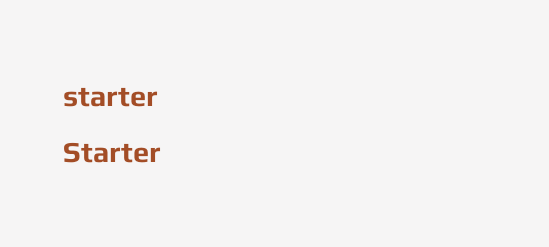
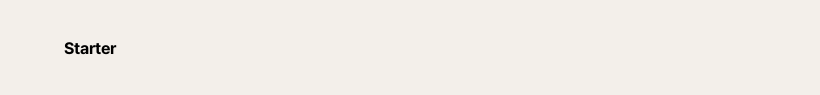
- starter

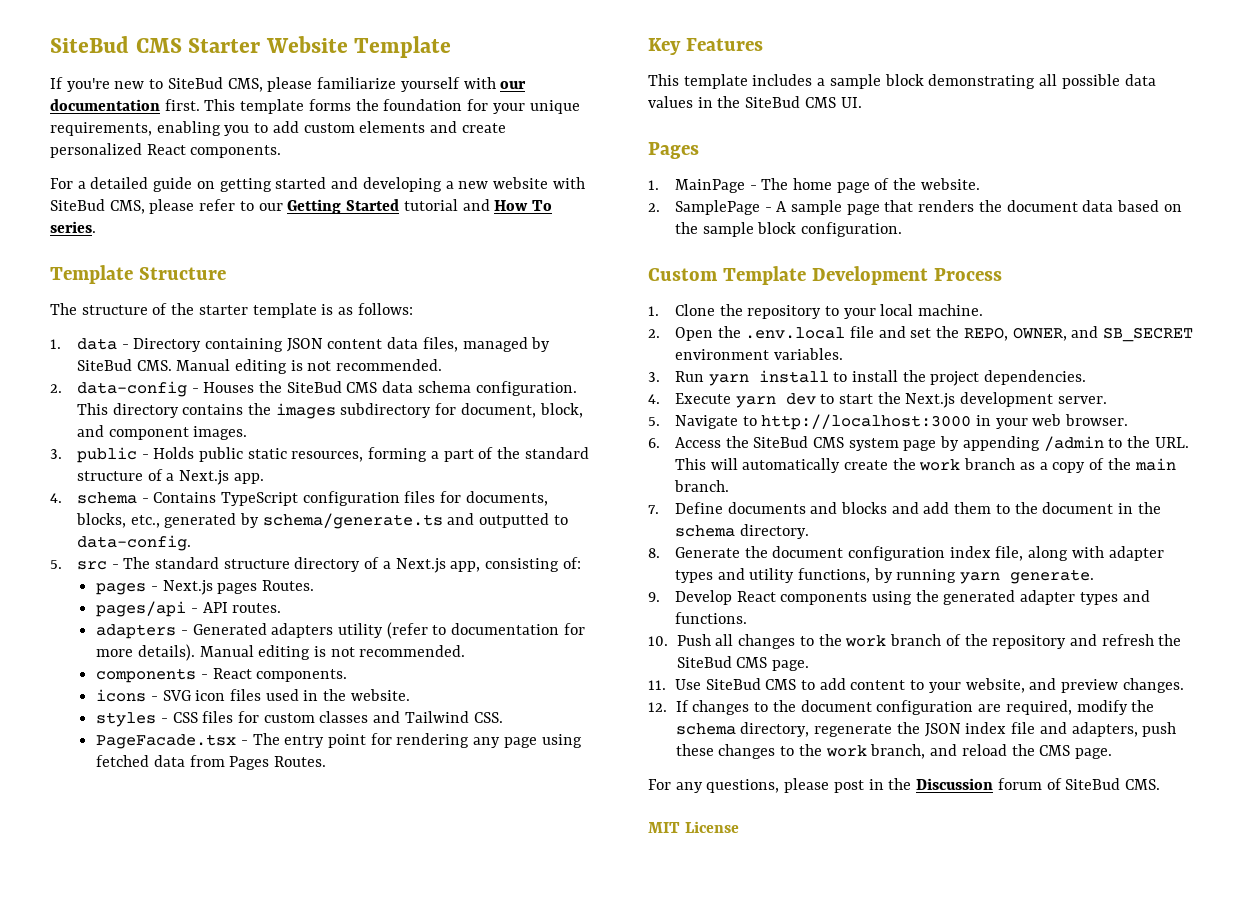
- Starter
+ SiteBud CMS Starter Website Template
+ If you're new to SiteBud CMS, please familiarize yourself with our documentation first. This template forms the foundation for your unique requirements, enabling you to add custom elements and create personalized React components.
+ For a detailed guide on getting started and developing a new website with SiteBud CMS, please refer to our Getting Started tutorial and How To series.
+ Template Structure
+ The structure of the starter template is as follows:
+ 1. data - Directory containing JSON content data files, managed by SiteBud CMS. Manual editing is not recommended.
+ 2. data-config - Houses the SiteBud CMS data schema configuration. This directory contains the images subdirectory for document, block, and component images.
+ 3. public - Holds public static resources, forming a part of the standard structure of a Next.js app.
+ 4. schema - Contains TypeScript configuration files for documents, blocks, etc., generated by schema/generate.ts and outputted to data-config.
+ 5. src - The standard structure directory of a Next.js app, consisting of:
+ pages - Next.js pages Routes.
+ pages/api - API routes.
+ adapters - Generated adapters utility (refer to documentation for more details). Manual editing is not recommended.
+ components - React components.
+ icons - SVG icon files used in the website.
+ styles - CSS files for custom classes and Tailwind CSS.
+ PageFacade.tsx - The entry point for rendering any page using fetched data from Pages Routes.
+ Key Features
+ This template includes a sample block demonstrating all possible data values in the SiteBud CMS UI.
+ Pages
+ 1. MainPage - The home page of the website.
+ 2. SamplePage - A sample page that renders the document data based on the sample block configuration.
+ Custom Template Development Process
+ 1. Clone the repository to your local machine.
+ 2. Open the .env.local file and set the REPO, OWNER, and SB_SECRET environment variables.
+ 3. Run yarn install to install the project dependencies.
+ 4. Execute yarn dev to start the Next.js development server.
+ 5. Navigate to http://localhost:3000 in your web browser.
+ 6. Access the SiteBud CMS system page by appending /admin to the URL. This will automatically create the work branch as a copy of the main branch.
+ 7. Define documents and blocks and add them to the document in the schema directory.
+ 8. Generate the document configuration index file, along with adapter types and utility functions, by running yarn generate.
+ 9. Develop React components using the generated adapter types and functions.
+ 10. Push all changes to the work branch of the repository and refresh the SiteBud CMS page.
+ 11. Use SiteBud CMS to add content to your website, and preview changes.
+ 12. If changes to the document configuration are required, modify the schema directory, regenerate the JSON index file and adapters, push these changes to the work branch, and reload the CMS page.
+ For any questions, please post in the Discussion forum of SiteBud CMS.
+ MIT License

